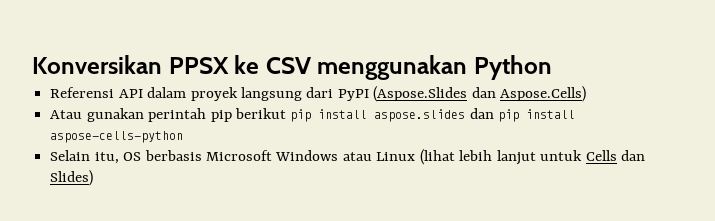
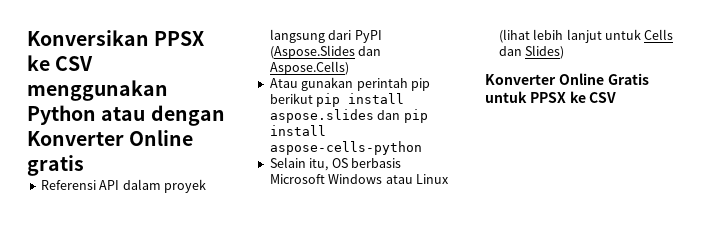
- Konversikan PPSX ke CSV menggunakan Python
+ Konversikan PPSX ke CSV menggunakan Python atau dengan Konverter Online gratis
+ Konverter Online Gratis untuk PPSX ke CSV

